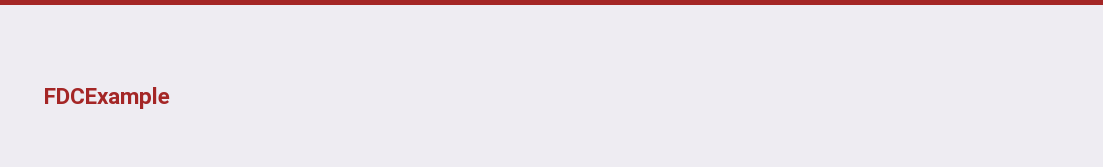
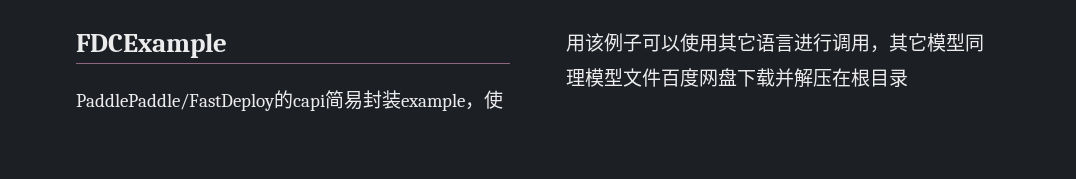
+ PaddlePaddle/FastDeploy的capi简易封装example，使用该例子可以使用其它语言进行调用，其它模型同理模型文件百度网盘下载并解压在根目录

